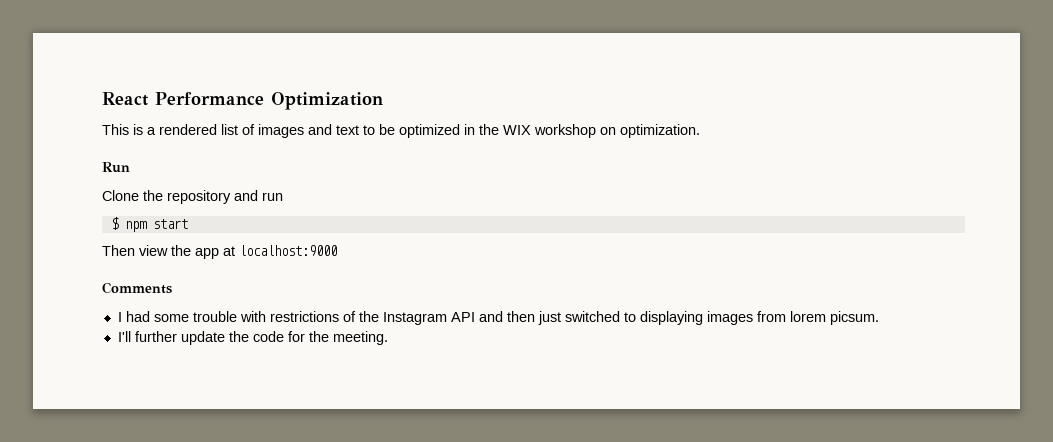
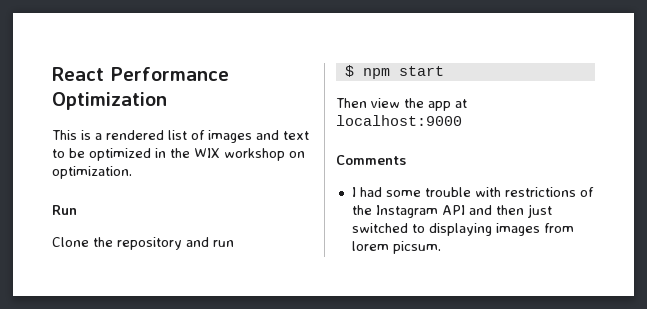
- I'll further update the code for the meeting.

